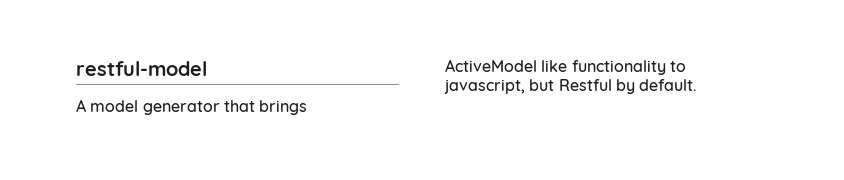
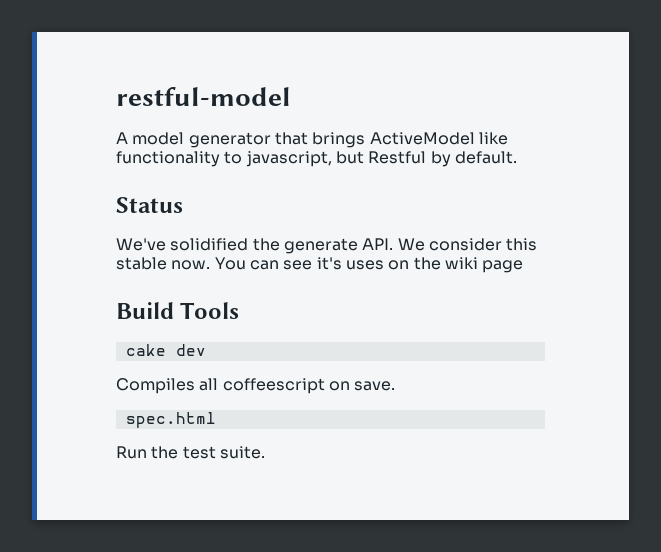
+ Status
+ We've solidified the generate API. We consider this stable now. You can see it's uses on the wiki page
+ Build Tools
+ cake dev
+ Compiles all coffeescript on save.
+ spec.html
+ Run the test suite.

